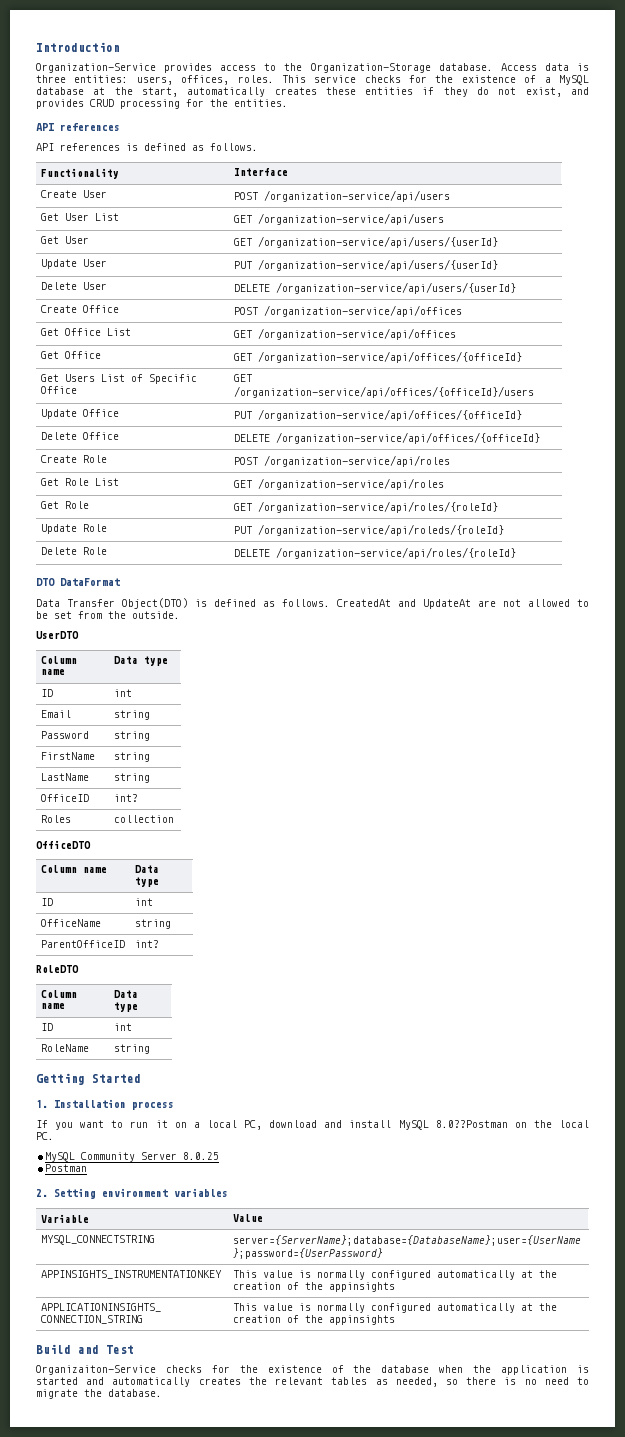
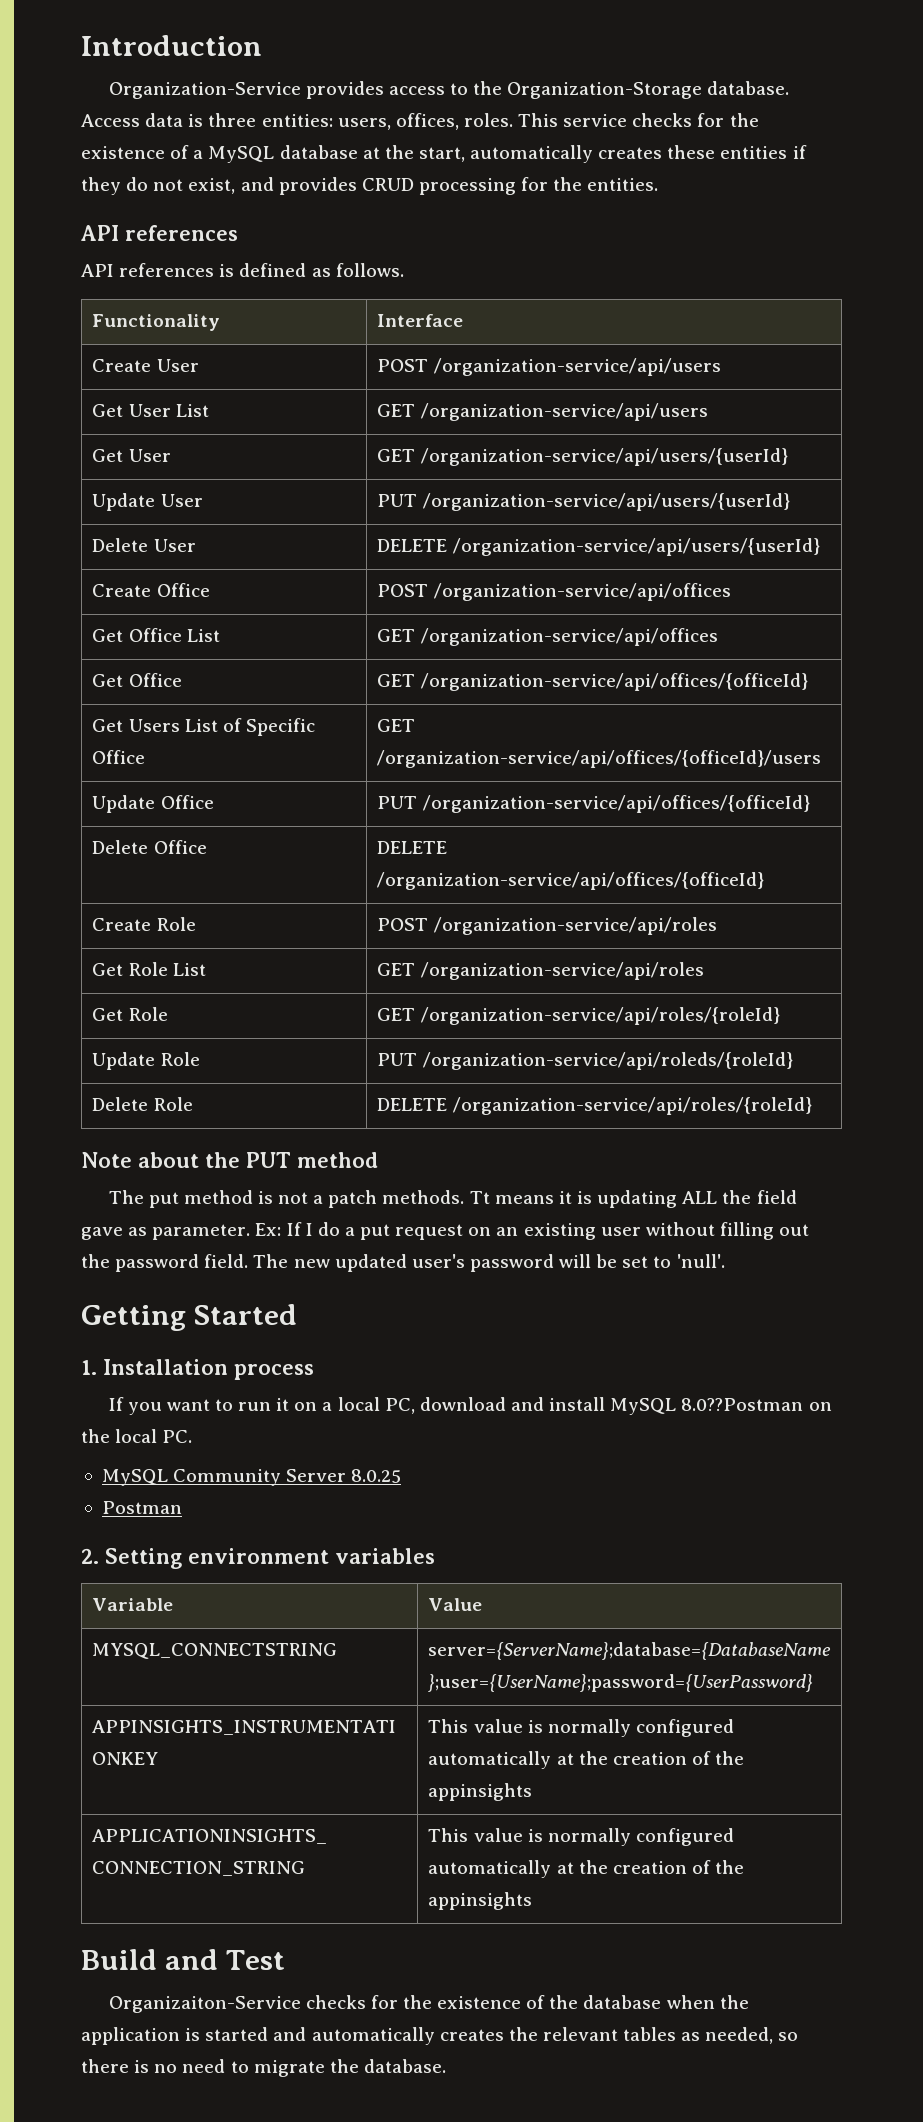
- DTO DataFormat
- Data Transfer Object(DTO) is defined as follows. CreatedAt and UpdateAt are not allowed to be set from the outside.
- UserDTO
- Column name | Data type
- ID | int
- Email | string
- Password | string
- FirstName | string
- LastName | string
- OfficeID | int?
- Roles | collection
- OfficeDTO
- Column name | Data type
- ID | int
- OfficeName | string
- ParentOfficeID | int?
- RoleDTO
- Column name | Data type
- ID | int
- RoleName | string
+ Note about the PUT method
+ The put method is not a patch methods. Tt means it is updating ALL the field gave as parameter. Ex: If I do a put request on an existing user without filling out the password field. The new updated user's password will be set to 'null'.

